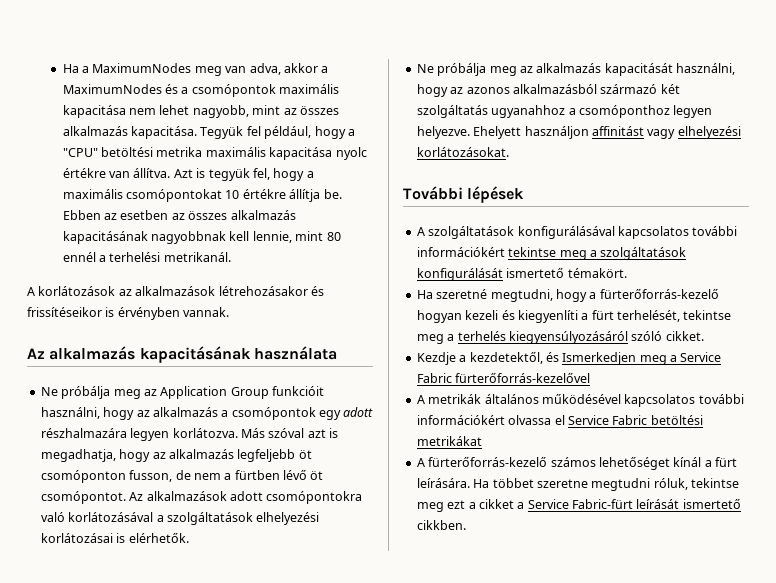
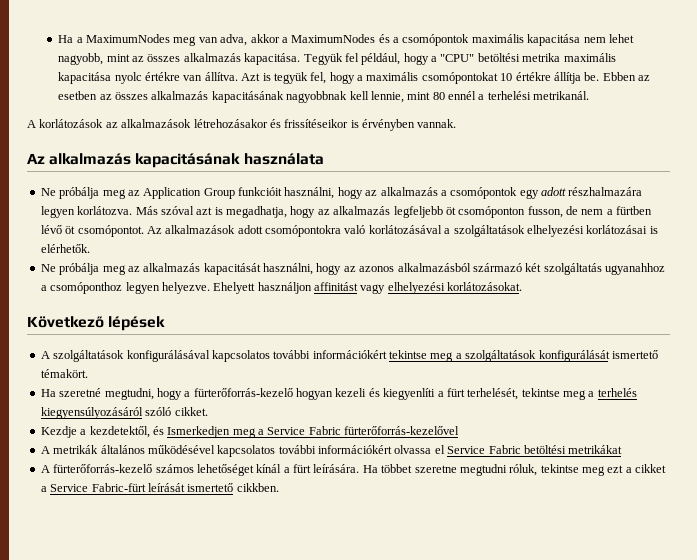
- További lépések
+ Következő lépések

